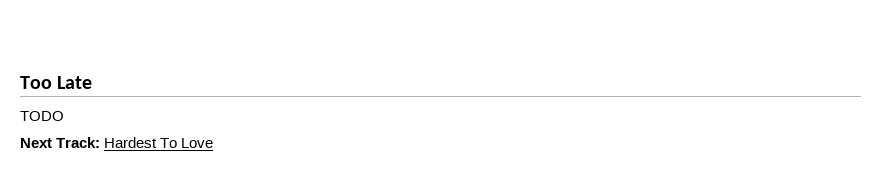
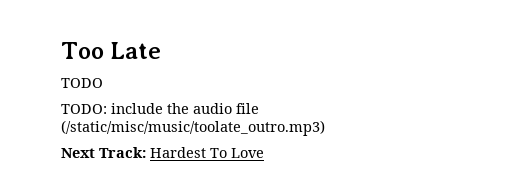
+ TODO: include the audio file (/static/misc/music/toolate_outro.mp3)

